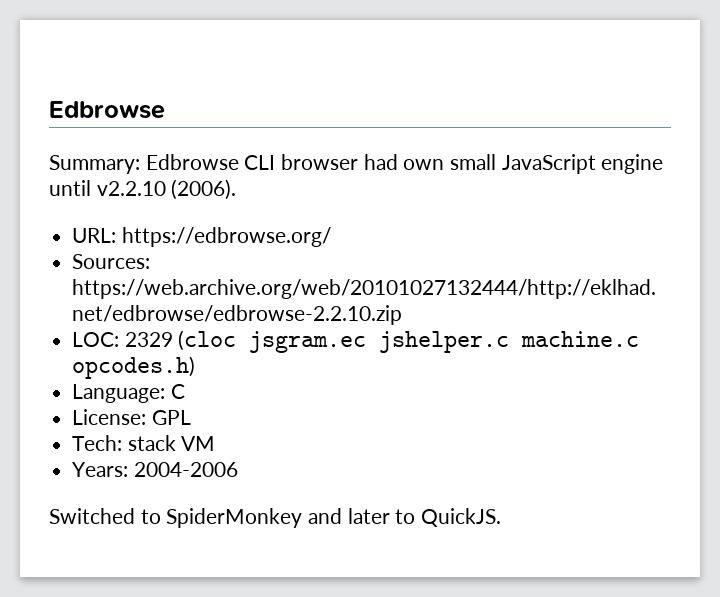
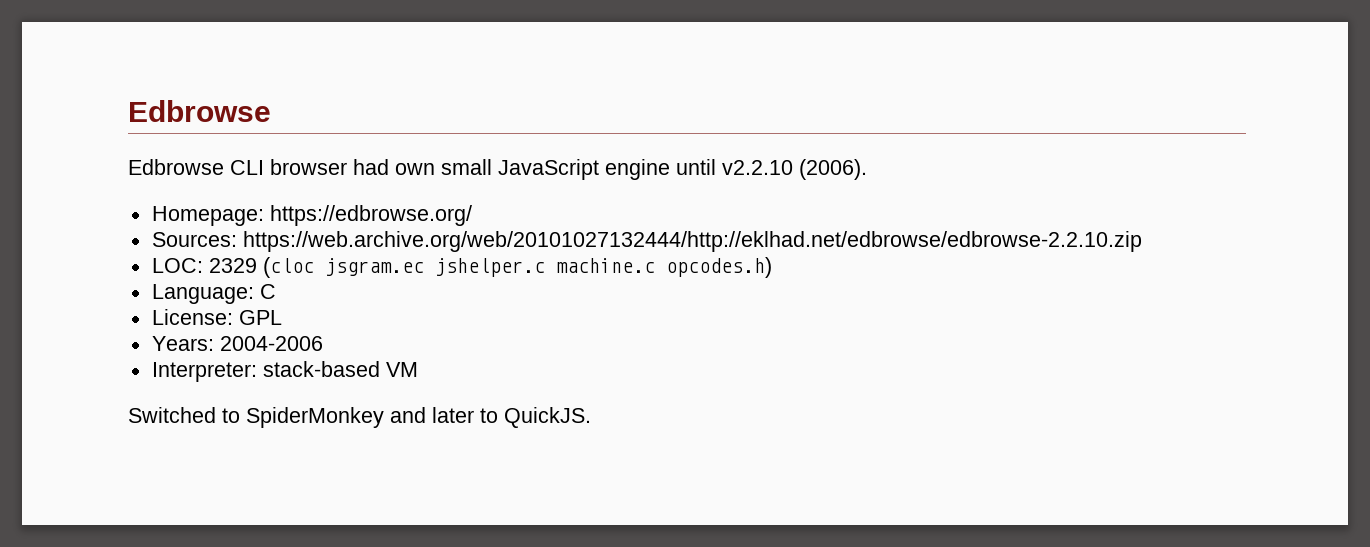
- Summary: Edbrowse CLI browser had own small JavaScript engine until v2.2.10 (2006).
+ Edbrowse CLI browser had own small JavaScript engine until v2.2.10 (2006).
- URL: https://edbrowse.org/
+ Homepage: https://edbrowse.org/
- Tech: stack VM
+ Interpreter: stack-based VM

